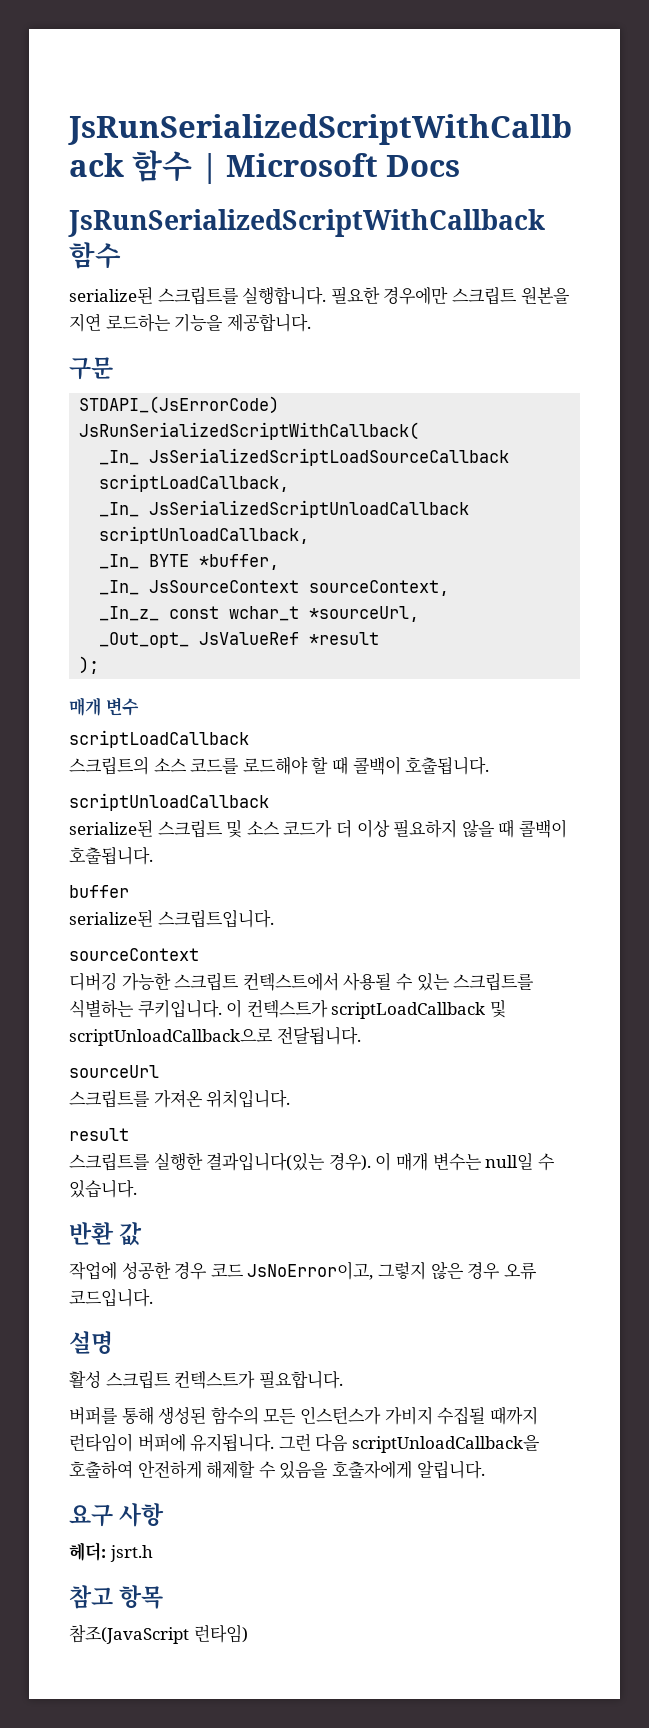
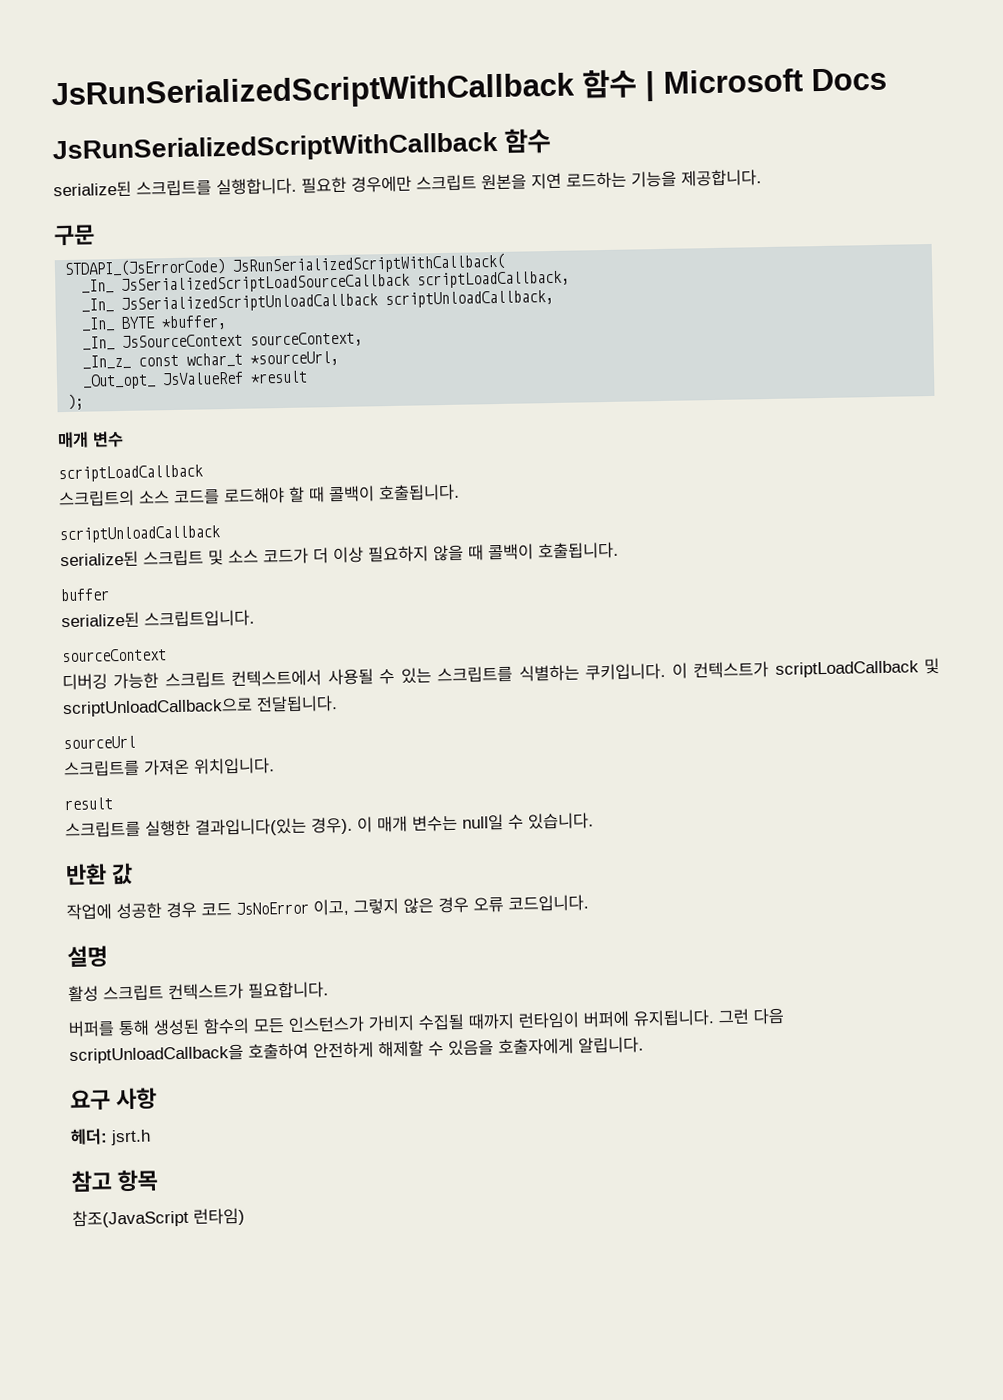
- 작업에 성공한 경우 코드 JsNoError이고, 그렇지 않은 경우 오류 코드입니다.
+ 작업에 성공한 경우 코드 JsNoError 이고, 그렇지 않은 경우 오류 코드입니다.

